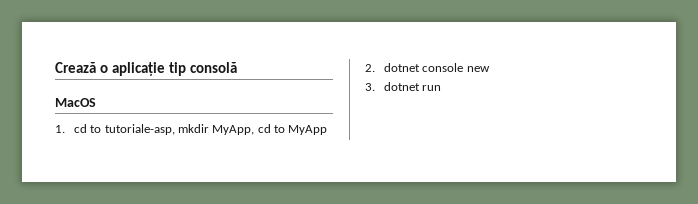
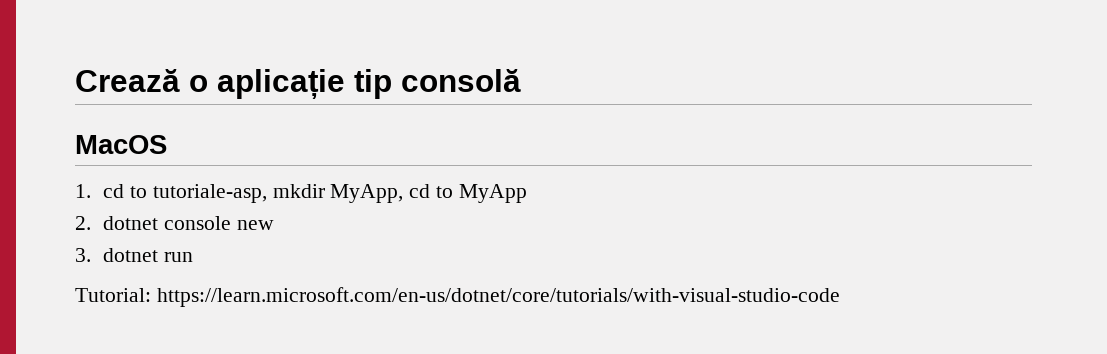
+ Tutorial: https://learn.microsoft.com/en-us/dotnet/core/tutorials/with-visual-studio-code

